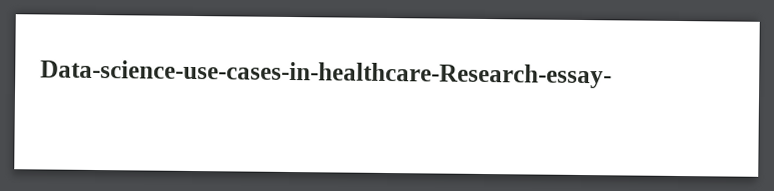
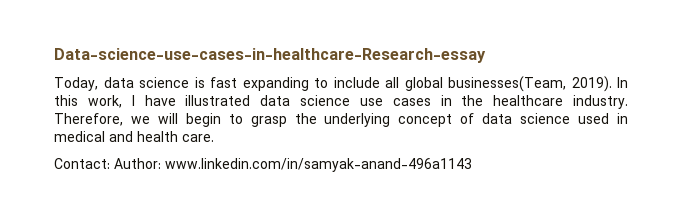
- Data-science-use-cases-in-healthcare-Research-essay-
+ Data-science-use-cases-in-healthcare-Research-essay
+ Today, data science is fast expanding to include all global businesses(Team, 2019). In this work, I have illustrated data science use cases in the healthcare industry. Therefore, we will begin to grasp the underlying concept of data science used in medical and health care.
+ Contact: Author: www.linkedin.com/in/samyak-anand-496a1143

